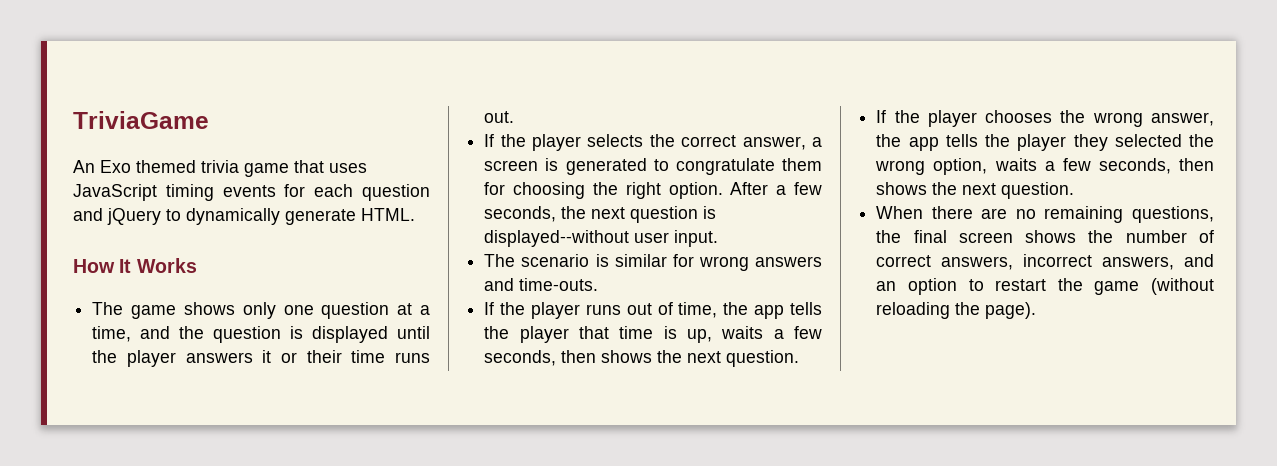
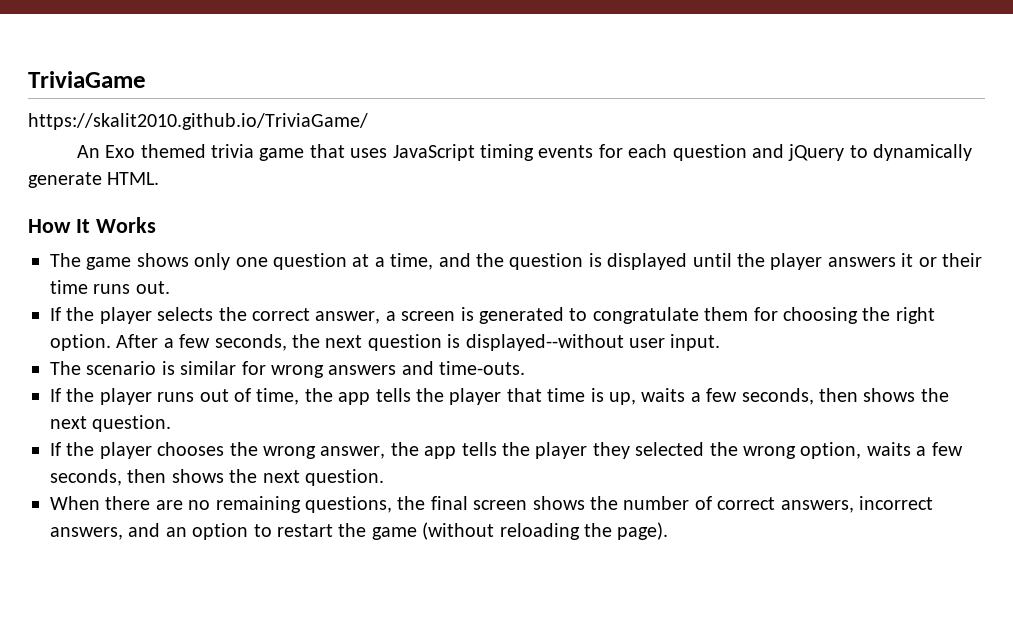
+ https://skalit2010.github.io/TriviaGame/

